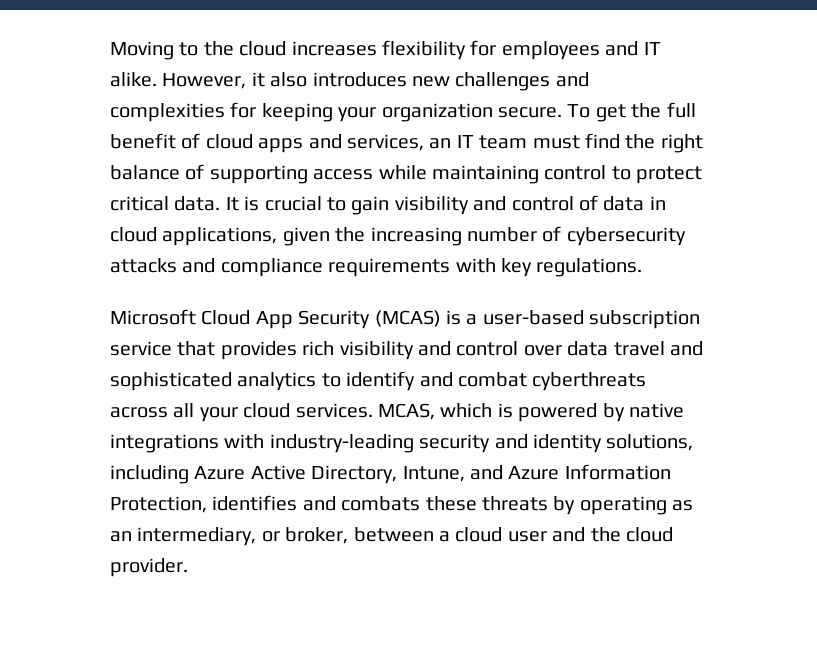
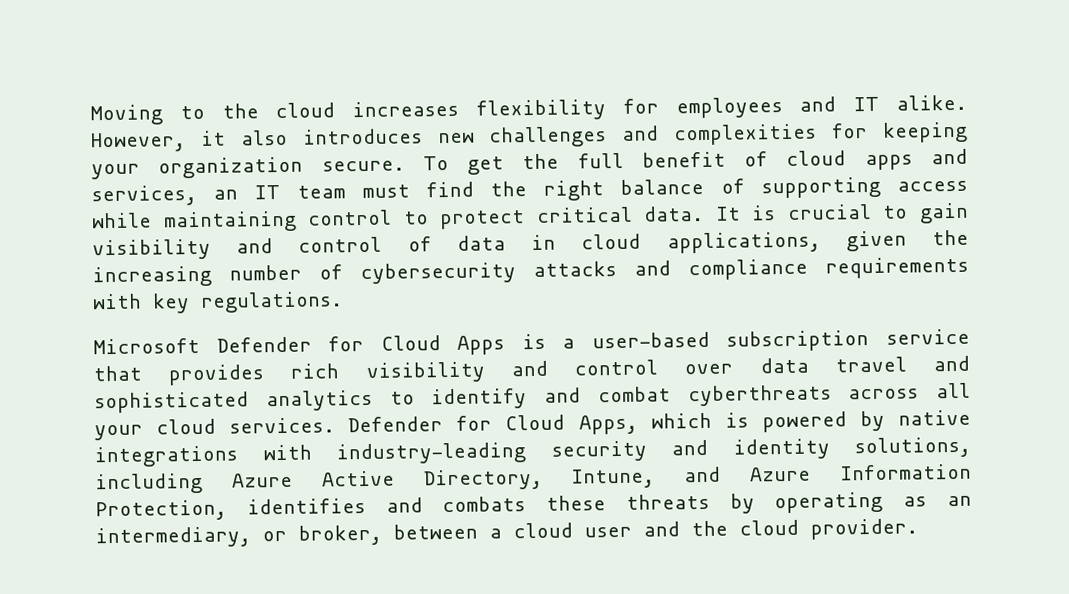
- Microsoft Cloud App Security (MCAS) is a user-based subscription service that provides rich visibility and control over data travel and sophisticated analytics to identify and combat cyberthreats across all your cloud services.
+ Microsoft Defender for Cloud Apps is a user-based subscription service that provides rich visibility and control over data travel and sophisticated analytics to identify and combat cyberthreats across all your cloud services.
- MCAS, which is powered by native integrations with industry-leading security and identity solutions, including Azure Active Directory, Intune, and Azure Information Protection, identifies and combats these threats by operating as an intermediary, or broker, between a cloud user and the cloud provider.
+ Defender for Cloud Apps, which is powered by native integrations with industry-leading security and identity solutions, including Azure Active Directory, Intune, and Azure Information Protection, identifies and combats these threats by operating as an intermediary, or broker, between a cloud user and the cloud provider.

